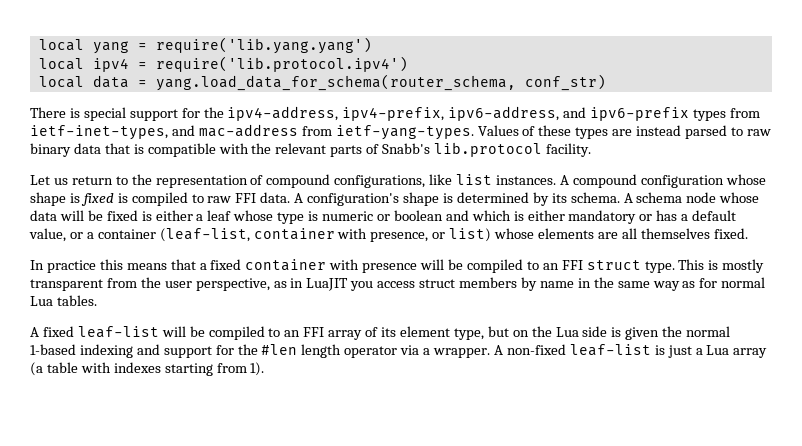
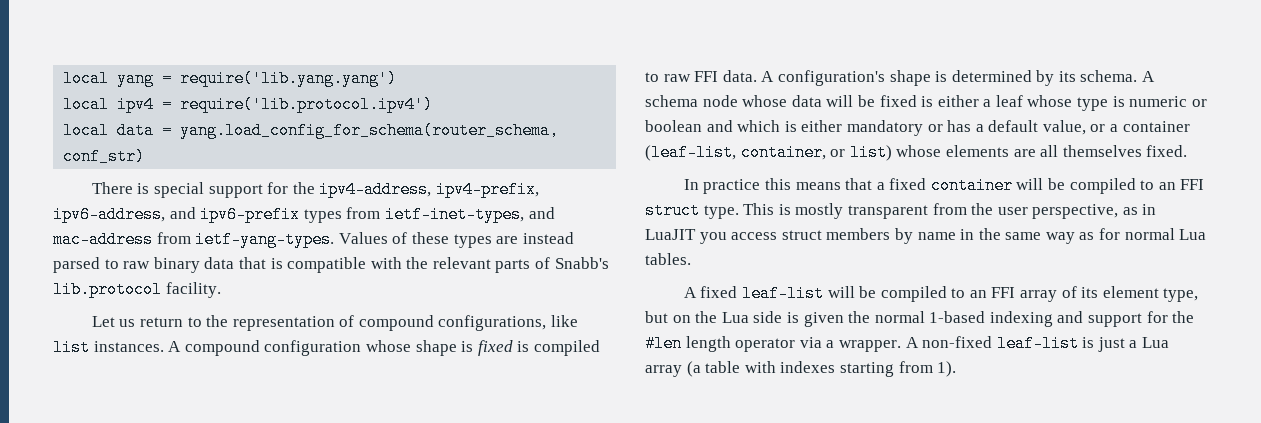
- local data = yang.load_data_for_schema(router_schema, conf_str)
+ local data = yang.load_config_for_schema(router_schema, conf_str)
- A schema node whose data will be fixed is either a leaf whose type is numeric or boolean and which is either mandatory or has a default value, or a container (leaf-list, container with presence, or list) whose elements are all themselves fixed.
+ A schema node whose data will be fixed is either a leaf whose type is numeric or boolean and which is either mandatory or has a default value, or a container (leaf-list, container, or list) whose elements are all themselves fixed.
- In practice this means that a fixed container with presence will be compiled to an FFI struct type.
+ In practice this means that a fixed container will be compiled to an FFI struct type.

